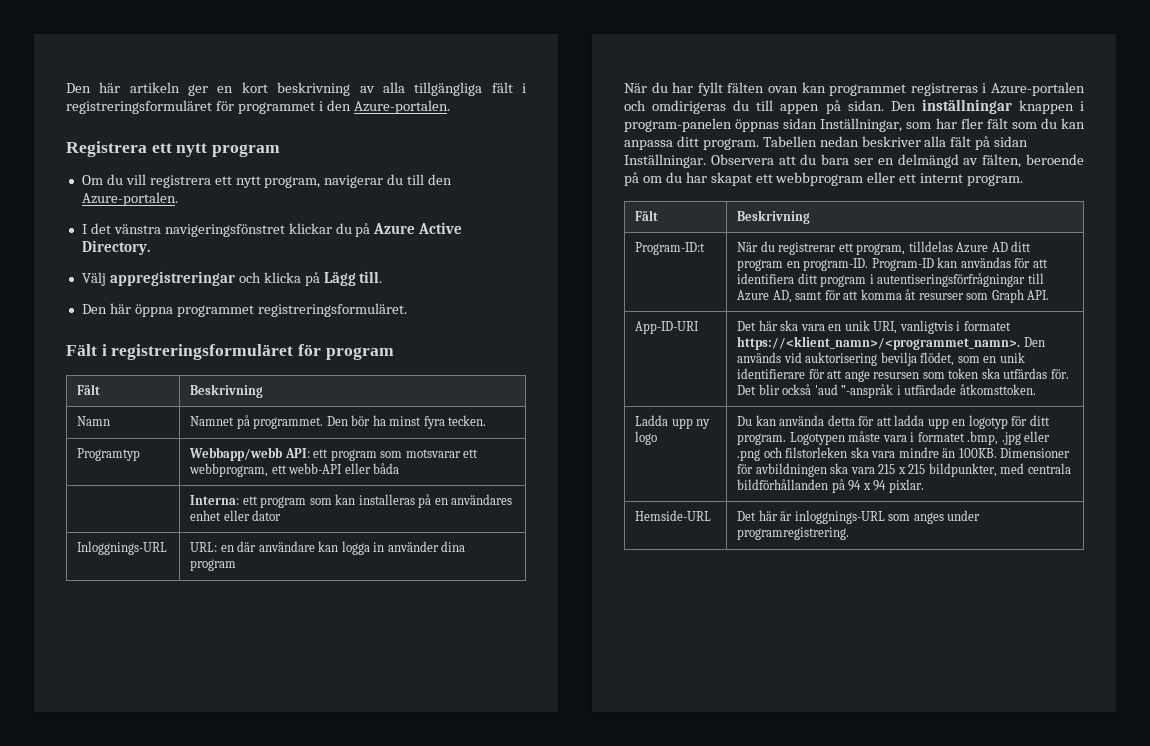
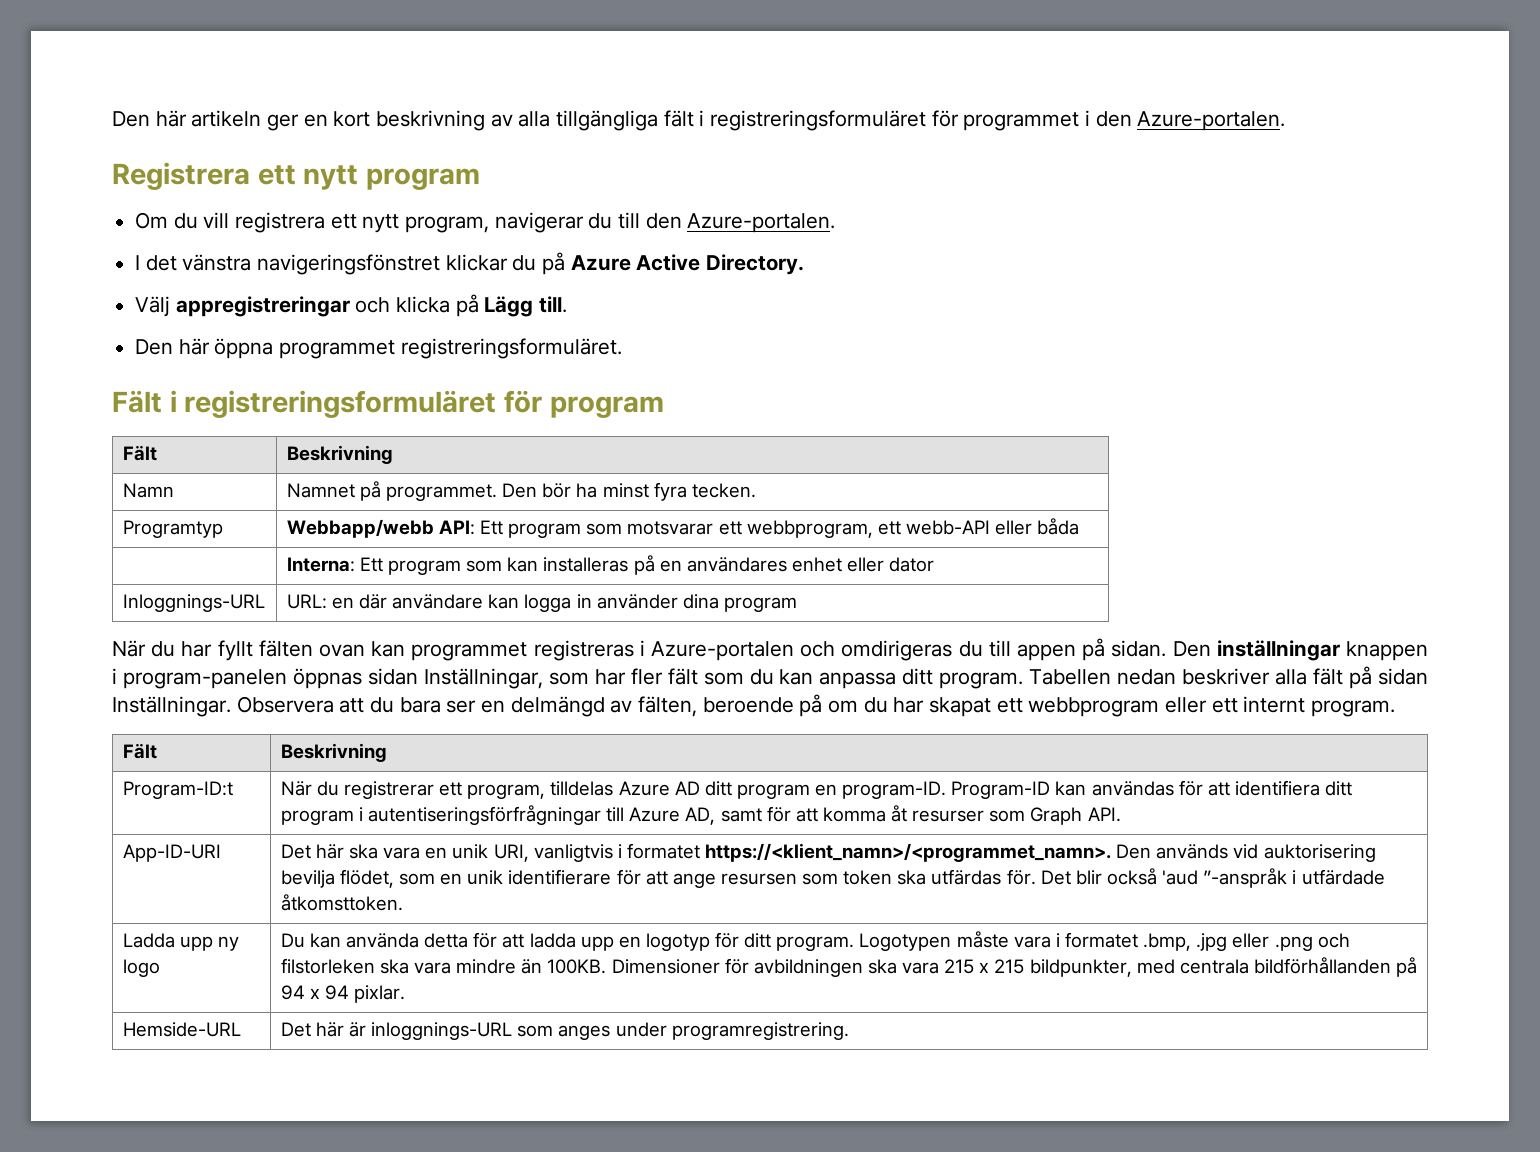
- Programtyp | Webbapp/webb API: ett program som motsvarar ett webbprogram, ett webb-API eller båda
+ Programtyp | Webbapp/webb API: Ett program som motsvarar ett webbprogram, ett webb-API eller båda
- | Interna: ett program som kan installeras på en användares enhet eller dator
+ | Interna: Ett program som kan installeras på en användares enhet eller dator

